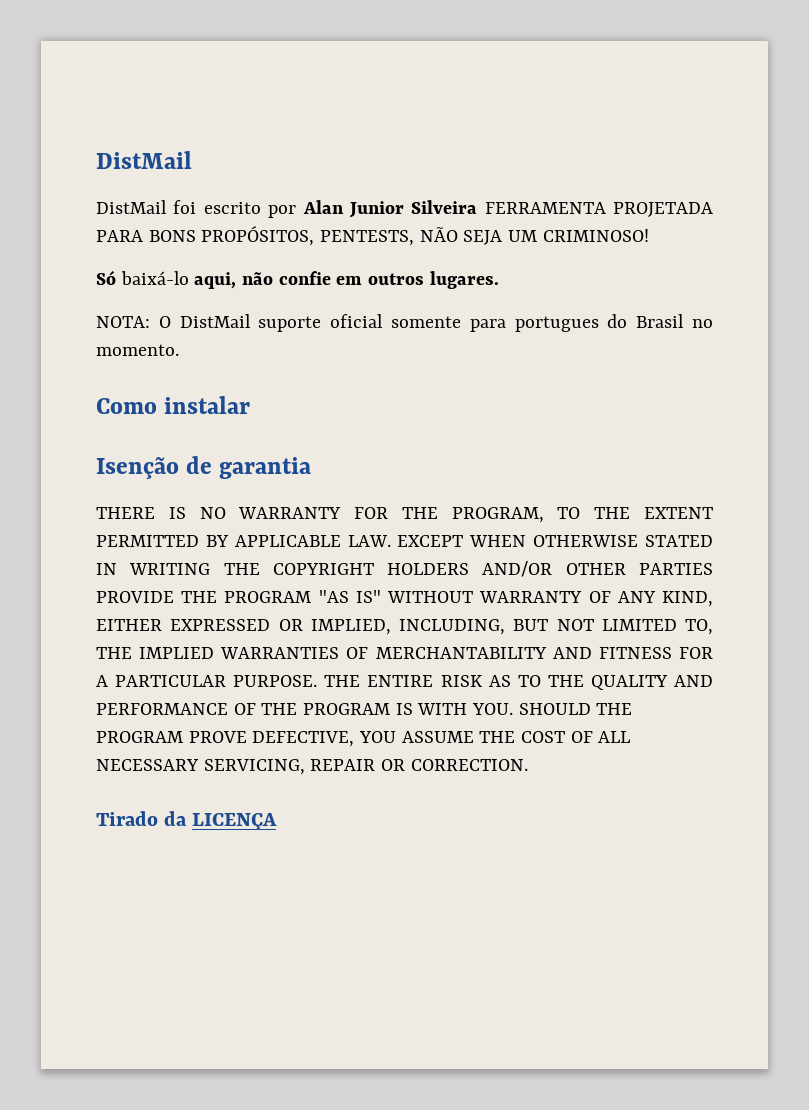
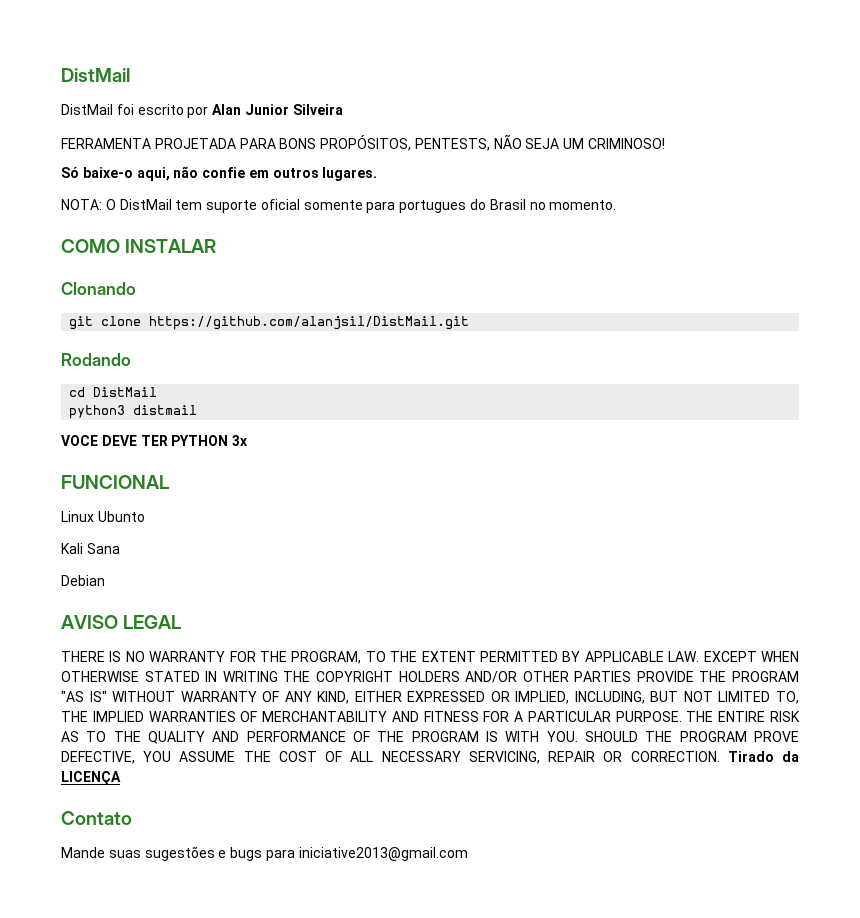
- DistMail foi escrito por Alan Junior Silveira FERRAMENTA PROJETADA PARA BONS PROPÓSITOS, PENTESTS, NÃO SEJA UM CRIMINOSO!
+ DistMail foi escrito por Alan Junior Silveira
+ FERRAMENTA PROJETADA PARA BONS PROPÓSITOS, PENTESTS, NÃO SEJA UM CRIMINOSO!
- Só baixá-lo aqui, não confie em outros lugares.
+ Só baixe-o aqui, não confie em outros lugares.
- NOTA: O DistMail suporte oficial somente para portugues do Brasil no momento.
+ NOTA: O DistMail tem suporte oficial somente para portugues do Brasil no momento.
- Como instalar
- Isenção de garantia
+ COMO INSTALAR
+ Clonando
+ git clone https://github.com/alanjsil/DistMail.git
+ Rodando
+ cd DistMail
+ python3 distmail
+ VOCE DEVE TER PYTHON 3x
+ FUNCIONAL
+ Linux Ubunto
+ Kali Sana
+ Debian
+ AVISO LEGAL
- THE ENTIRE RISK AS TO THE QUALITY AND PERFORMANCE OF THE PROGRAM IS WITH YOU. SHOULD THE PROGRAM PROVE DEFECTIVE, YOU ASSUME THE COST OF ALL NECESSARY SERVICING, REPAIR OR CORRECTION.
- Tirado da LICENÇA
+ THE ENTIRE RISK AS TO THE QUALITY AND PERFORMANCE OF THE PROGRAM IS WITH YOU. SHOULD THE PROGRAM PROVE DEFECTIVE, YOU ASSUME THE COST OF ALL NECESSARY SERVICING, REPAIR OR CORRECTION. Tirado da LICENÇA
+ Contato
+ Mande suas sugestões e bugs para iniciative2013@gmail.com

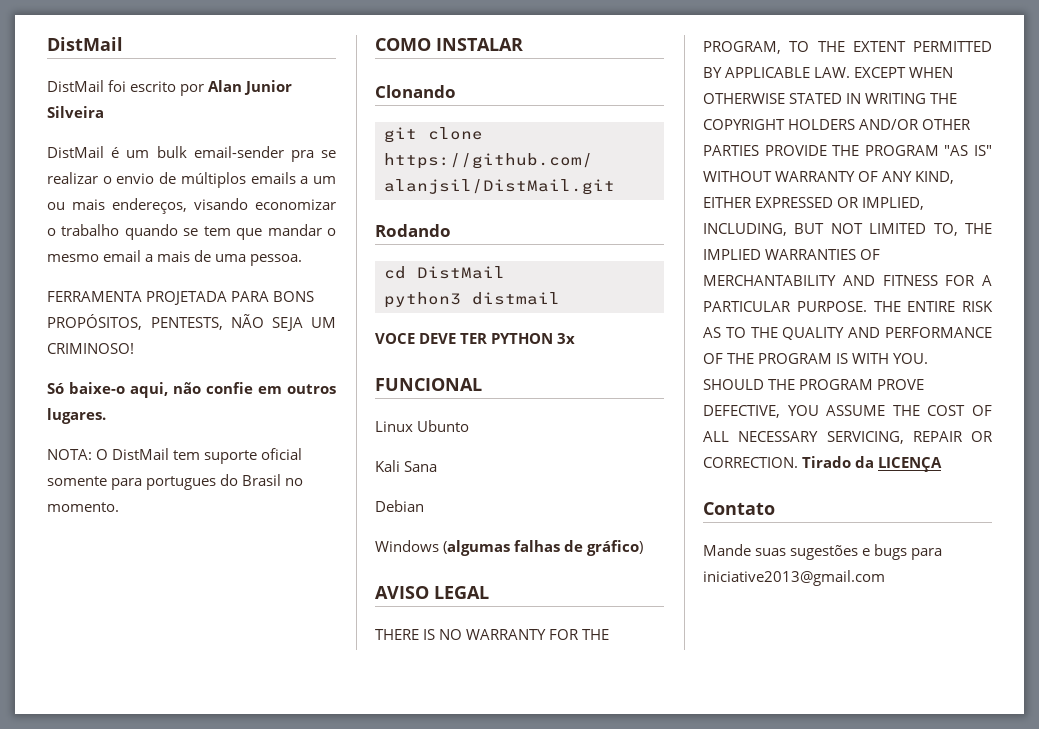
+ DistMail é um bulk email-sender pra se realizar o envio de múltiplos emails a um ou mais endereços, visando economizar o trabalho quando se tem que mandar o mesmo email a mais de uma pessoa.
+ Windows (algumas falhas de gráfico)

